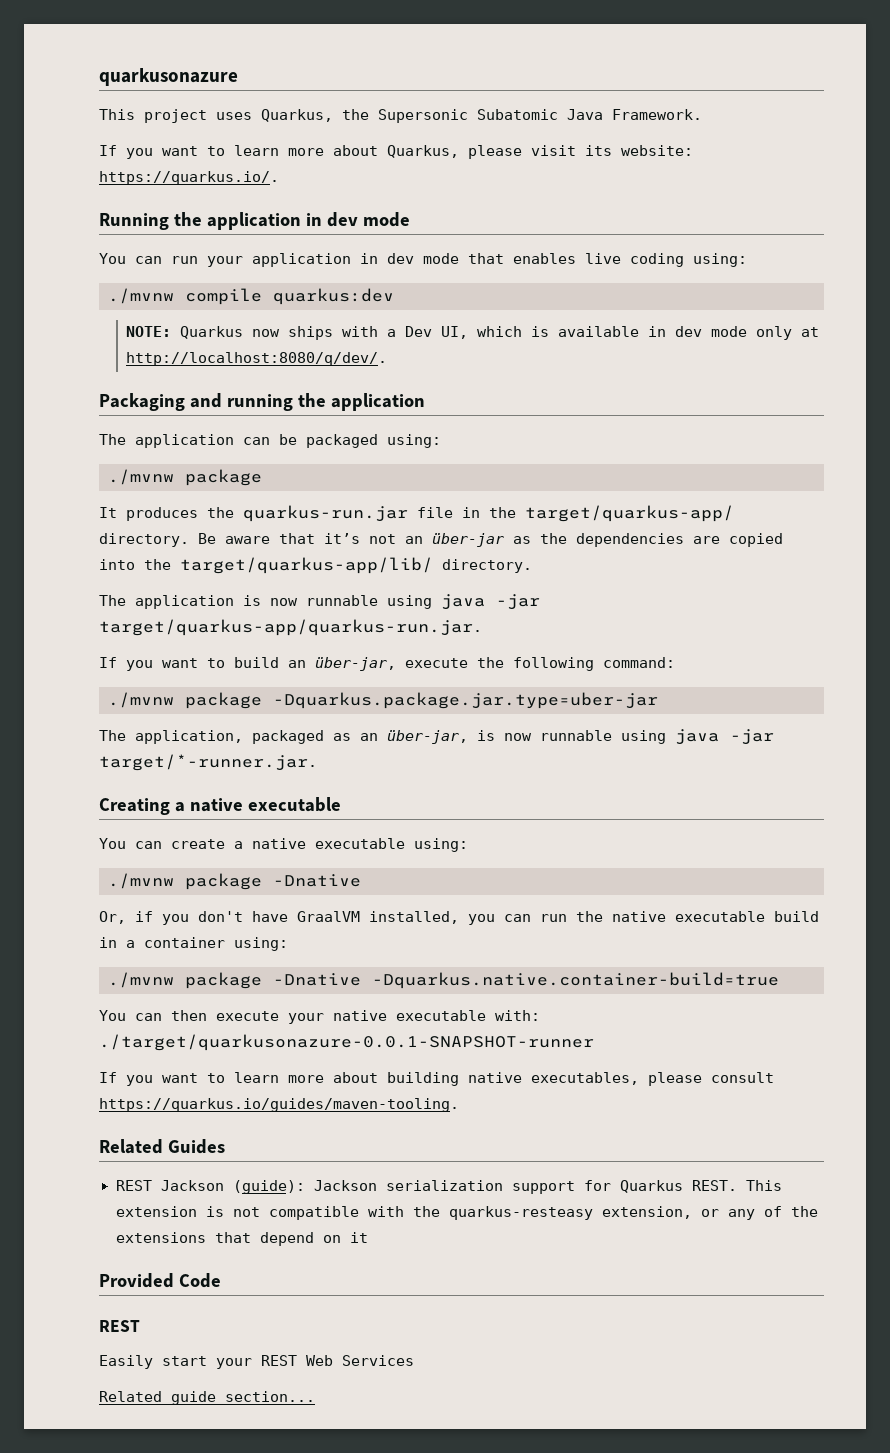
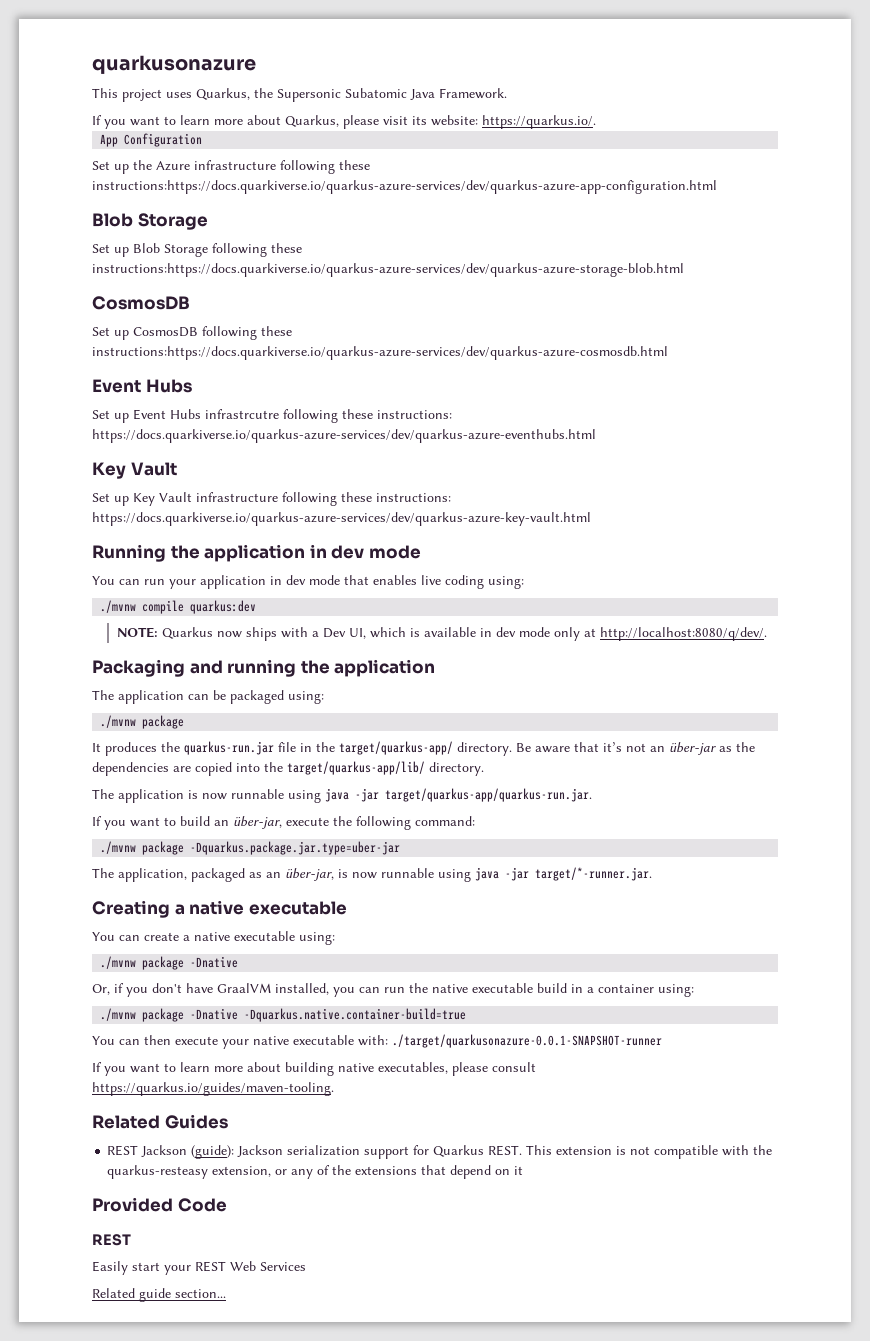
+ App Configuration
+ Set up the Azure infrastructure following these instructions:https://docs.quarkiverse.io/quarkus-azure-services/dev/quarkus-azure-app-configuration.html
+ Blob Storage
+ Set up Blob Storage following these instructions:https://docs.quarkiverse.io/quarkus-azure-services/dev/quarkus-azure-storage-blob.html
+ CosmosDB
+ Set up CosmosDB following these instructions:https://docs.quarkiverse.io/quarkus-azure-services/dev/quarkus-azure-cosmosdb.html
+ Event Hubs
+ Set up Event Hubs infrastrcutre following these instructions: https://docs.quarkiverse.io/quarkus-azure-services/dev/quarkus-azure-eventhubs.html
+ Key Vault
+ Set up Key Vault infrastructure following these instructions: https://docs.quarkiverse.io/quarkus-azure-services/dev/quarkus-azure-key-vault.html

